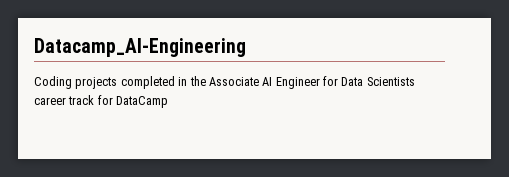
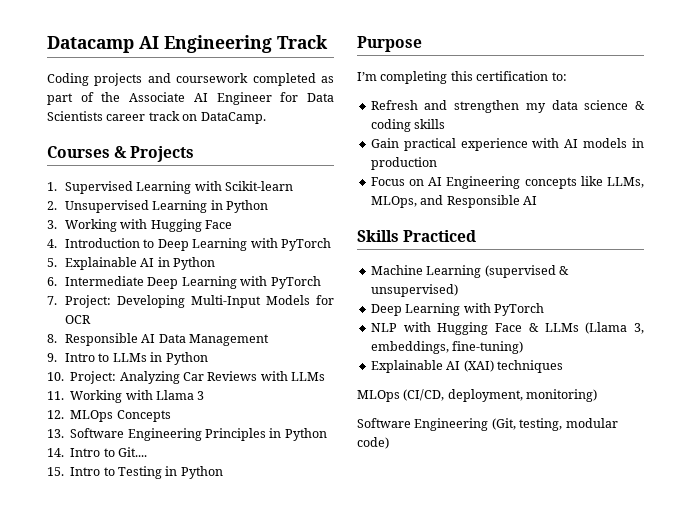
- Datacamp_AI-Engineering
- Coding projects completed in the Associate AI Engineer for Data Scientists career track for DataCamp
+ Datacamp AI Engineering Track
+ Coding projects and coursework completed as part of the Associate AI Engineer for Data Scientists career track on DataCamp.
+ Courses & Projects
+ 1. Supervised Learning with Scikit-learn
+ 2. Unsupervised Learning in Python
+ 3. Working with Hugging Face
+ 4. Introduction to Deep Learning with PyTorch
+ 5. Explainable AI in Python
+ 6. Intermediate Deep Learning with PyTorch
+ 7. Project: Developing Multi-Input Models for OCR
+ 8. Responsible AI Data Management
+ 9. Intro to LLMs in Python
+ 10. Project: Analyzing Car Reviews with LLMs
+ 11. Working with Llama 3
+ 12. MLOps Concepts
+ 13. Software Engineering Principles in Python
+ 14. Intro to Git....
+ 15. Intro to Testing in Python
+ Purpose
+ I’m completing this certification to:
+ Refresh and strengthen my data science & coding skills
+ Gain practical experience with AI models in production
+ Focus on AI Engineering concepts like LLMs, MLOps, and Responsible AI
+ Skills Practiced
+ Machine Learning (supervised & unsupervised)
+ Deep Learning with PyTorch
+ NLP with Hugging Face & LLMs (Llama 3, embeddings, fine-tuning)
+ Explainable AI (XAI) techniques
+ MLOps (CI/CD, deployment, monitoring)
+ Software Engineering (Git, testing, modular code)

